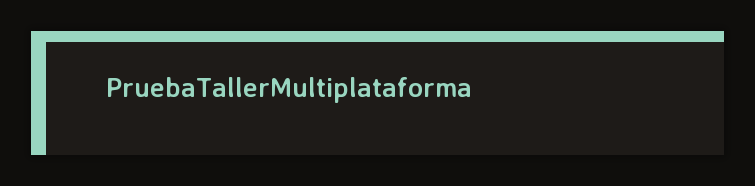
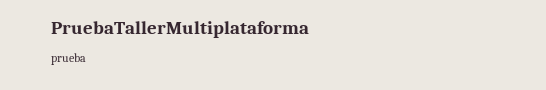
+ prueba

